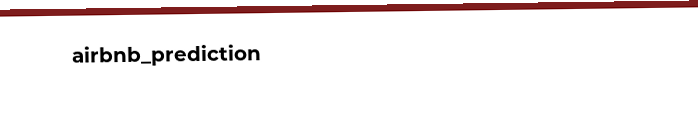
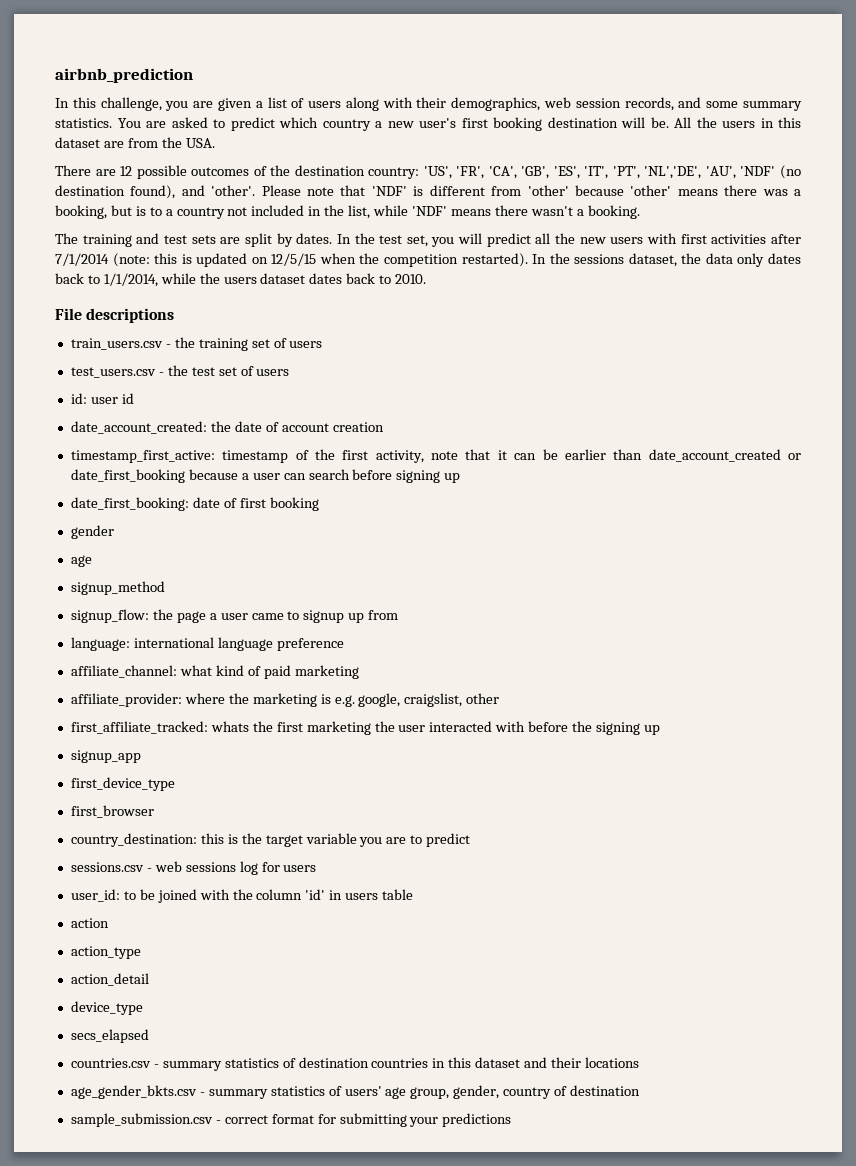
+ In this challenge, you are given a list of users along with their demographics, web session records, and some summary statistics. You are asked to predict which country a new user's first booking destination will be. All the users in this dataset are from the USA.
+ There are 12 possible outcomes of the destination country: 'US', 'FR', 'CA', 'GB', 'ES', 'IT', 'PT', 'NL','DE', 'AU', 'NDF' (no destination found), and 'other'. Please note that 'NDF' is different from 'other' because 'other' means there was a booking, but is to a country not included in the list, while 'NDF' means there wasn't a booking.
+ The training and test sets are split by dates. In the test set, you will predict all the new users with first activities after 7/1/2014 (note: this is updated on 12/5/15 when the competition restarted). In the sessions dataset, the data only dates back to 1/1/2014, while the users dataset dates back to 2010.
+ File descriptions
+ train_users.csv - the training set of users
+ test_users.csv - the test set of users
+ id: user id
+ date_account_created: the date of account creation
+ timestamp_first_active: timestamp of the first activity, note that it can be earlier than date_account_created or date_first_booking because a user can search before signing up
+ date_first_booking: date of first booking
+ gender
+ age
+ signup_method
+ signup_flow: the page a user came to signup up from
+ language: international language preference
+ affiliate_channel: what kind of paid marketing
+ affiliate_provider: where the marketing is e.g. google, craigslist, other
+ first_affiliate_tracked: whats the first marketing the user interacted with before the signing up
+ signup_app
+ first_device_type
+ first_browser
+ country_destination: this is the target variable you are to predict
+ sessions.csv - web sessions log for users
+ user_id: to be joined with the column 'id' in users table
+ action
+ action_type
+ action_detail
+ device_type
+ secs_elapsed
+ countries.csv - summary statistics of destination countries in this dataset and their locations
+ age_gender_bkts.csv - summary statistics of users' age group, gender, country of destination
+ sample_submission.csv - correct format for submitting your predictions

